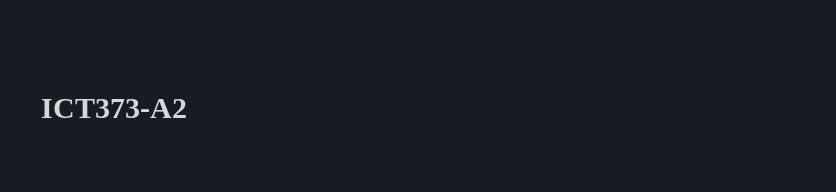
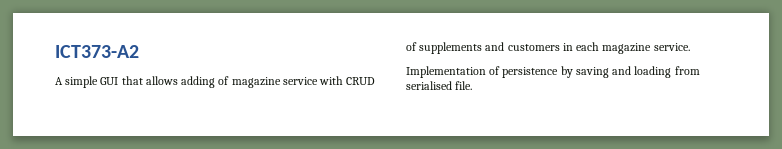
+ A simple GUI that allows adding of magazine service with CRUD of supplements and customers in each magazine service.
+ Implementation of persistence by saving and loading from serialised file.

